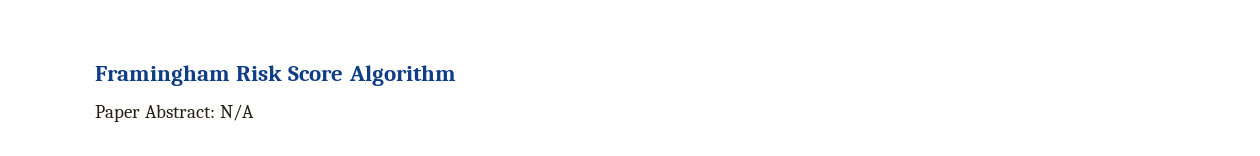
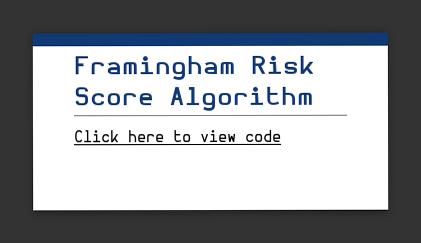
- Paper Abstract: N/A
+ Click here to view code

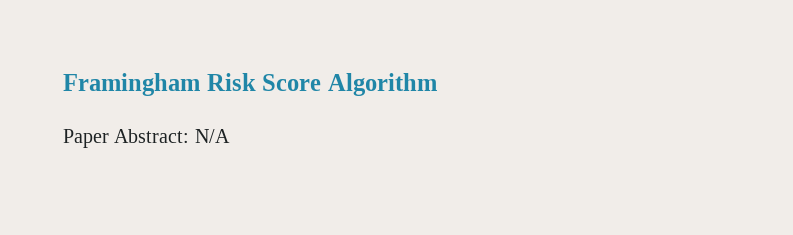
- Click here to view code
+ Paper Abstract: N/A

